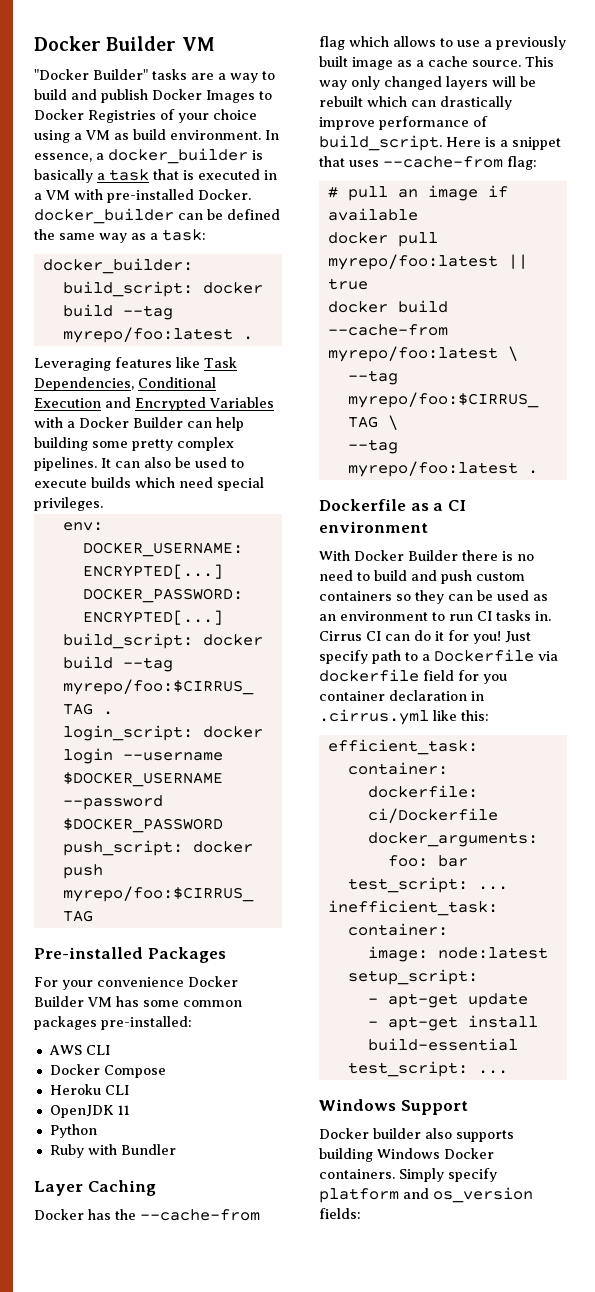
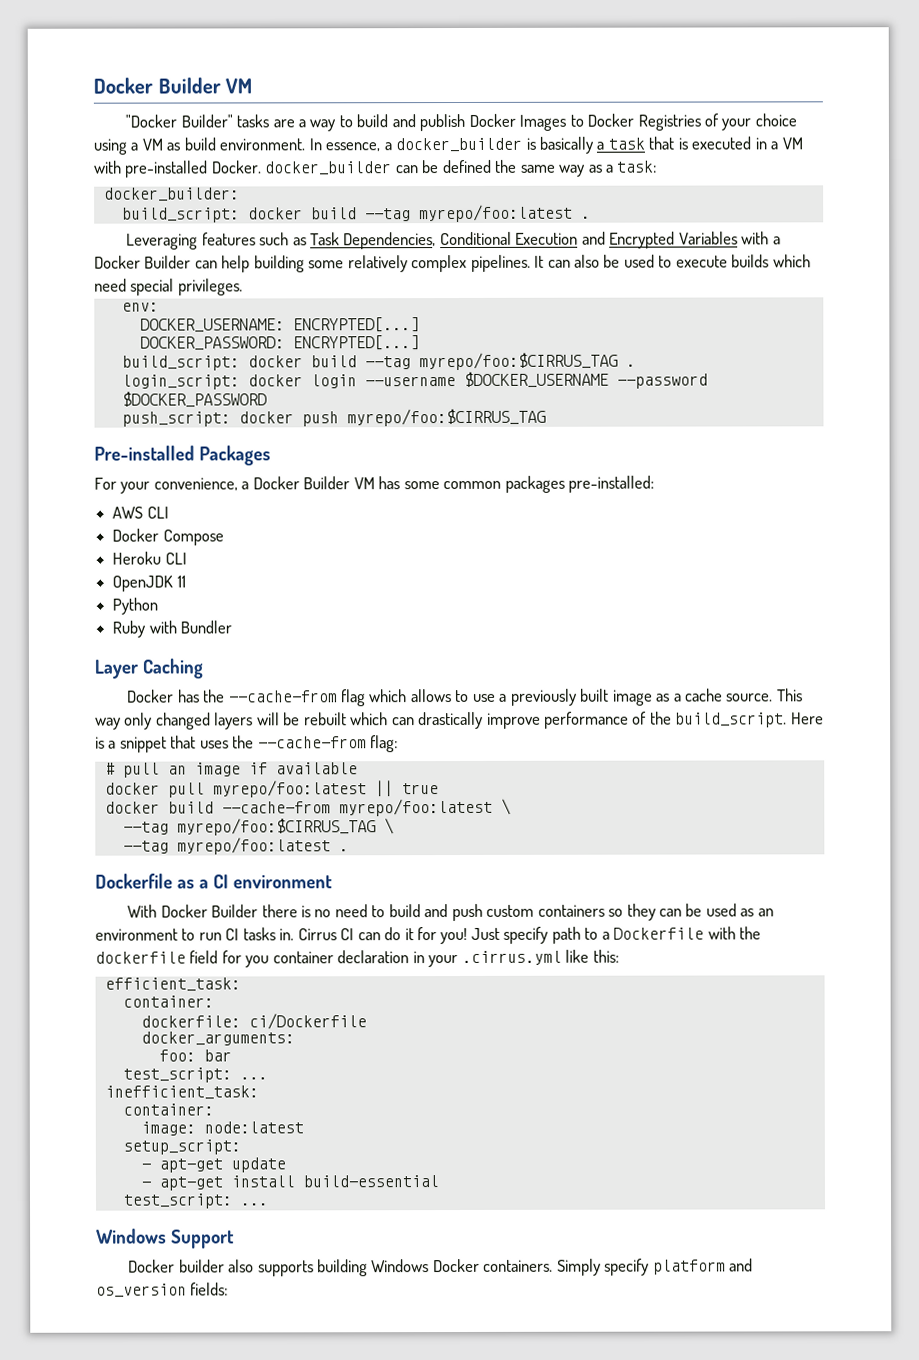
- Leveraging features like Task Dependencies, Conditional Execution and Encrypted Variables with a Docker Builder can help building some pretty complex pipelines.
+ Leveraging features such as Task Dependencies, Conditional Execution and Encrypted Variables with a Docker Builder can help building some relatively complex pipelines.
- For your convenience Docker Builder VM has some common packages pre-installed:
+ For your convenience, a Docker Builder VM has some common packages pre-installed:
- This way only changed layers will be rebuilt which can drastically improve performance of build_script.
+ This way only changed layers will be rebuilt which can drastically improve performance of the build_script.
- Here is a snippet that uses --cache-from flag:
+ Here is a snippet that uses the --cache-from flag:
- Just specify path to a Dockerfile via dockerfile field for you container declaration in .cirrus.yml like this:
+ Just specify path to a Dockerfile with the dockerfile field for you container declaration in your .cirrus.yml like this:

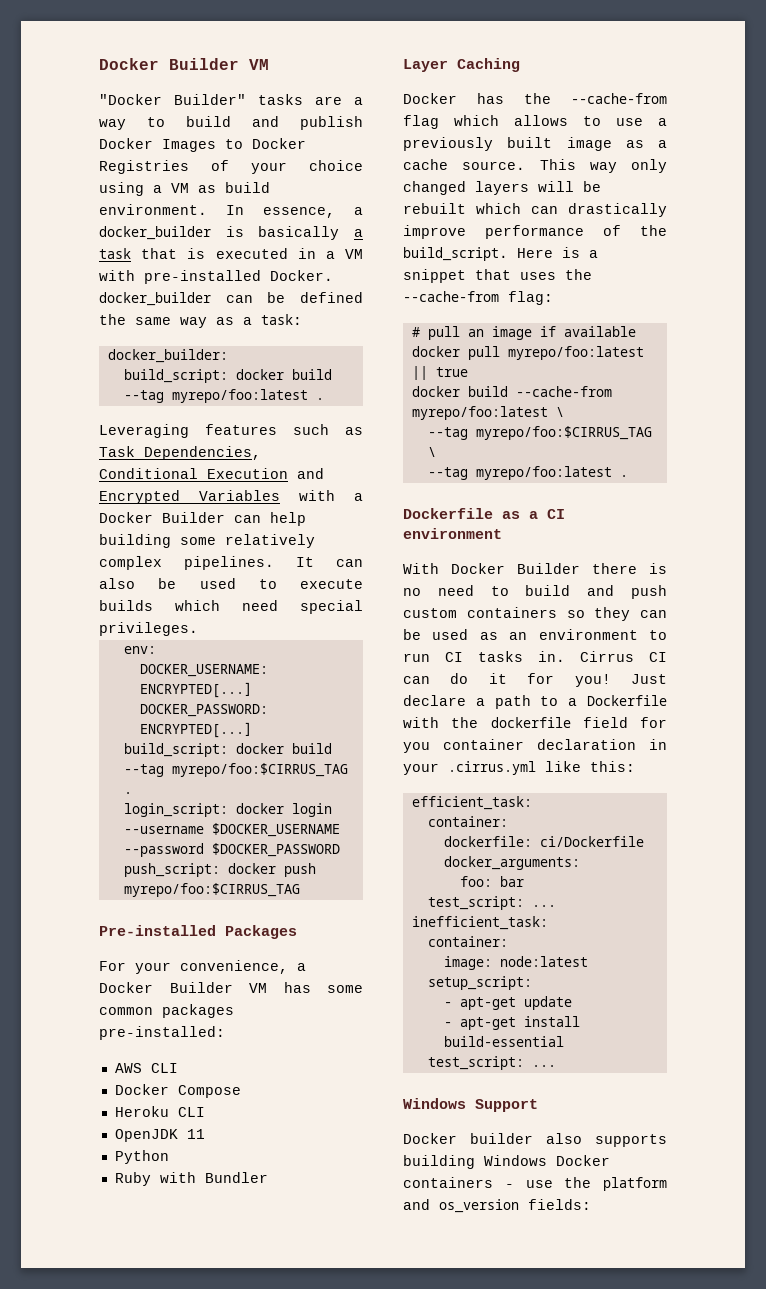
- Just specify path to a Dockerfile with the dockerfile field for you container declaration in your .cirrus.yml like this:
+ Just declare a path to a Dockerfile with the dockerfile field for you container declaration in your .cirrus.yml like this:
- Docker builder also supports building Windows Docker containers. Simply specify platform and os_version fields:
+ Docker builder also supports building Windows Docker containers - use the platform and os_version fields:

